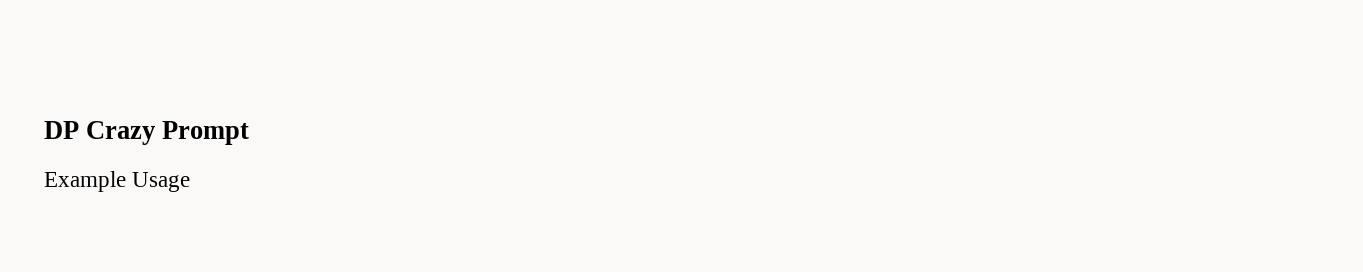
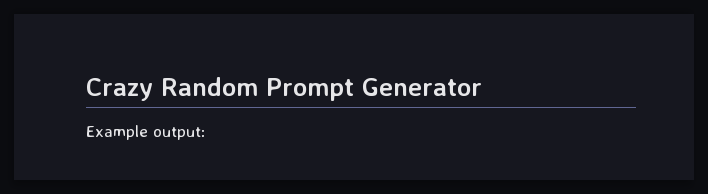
- DP Crazy Prompt
+ Crazy Random Prompt Generator
- Example Usage
+ Example output:

